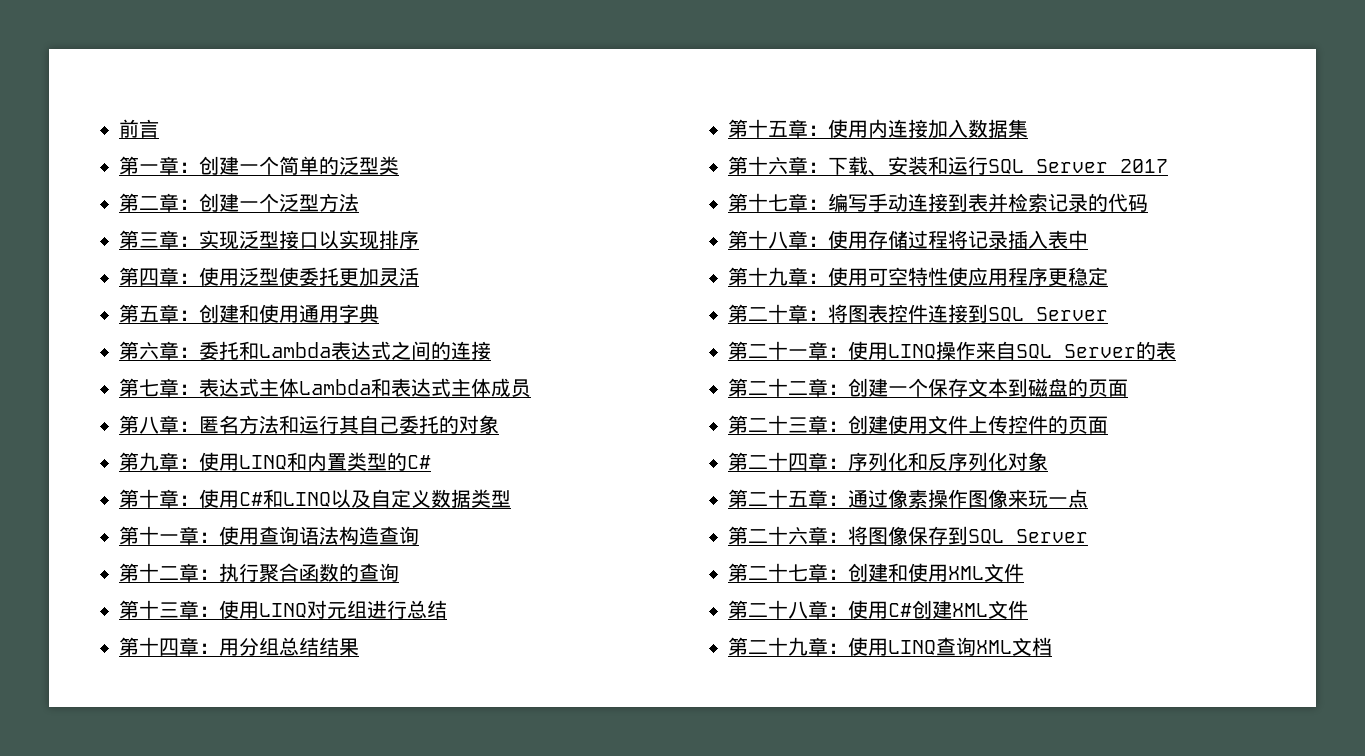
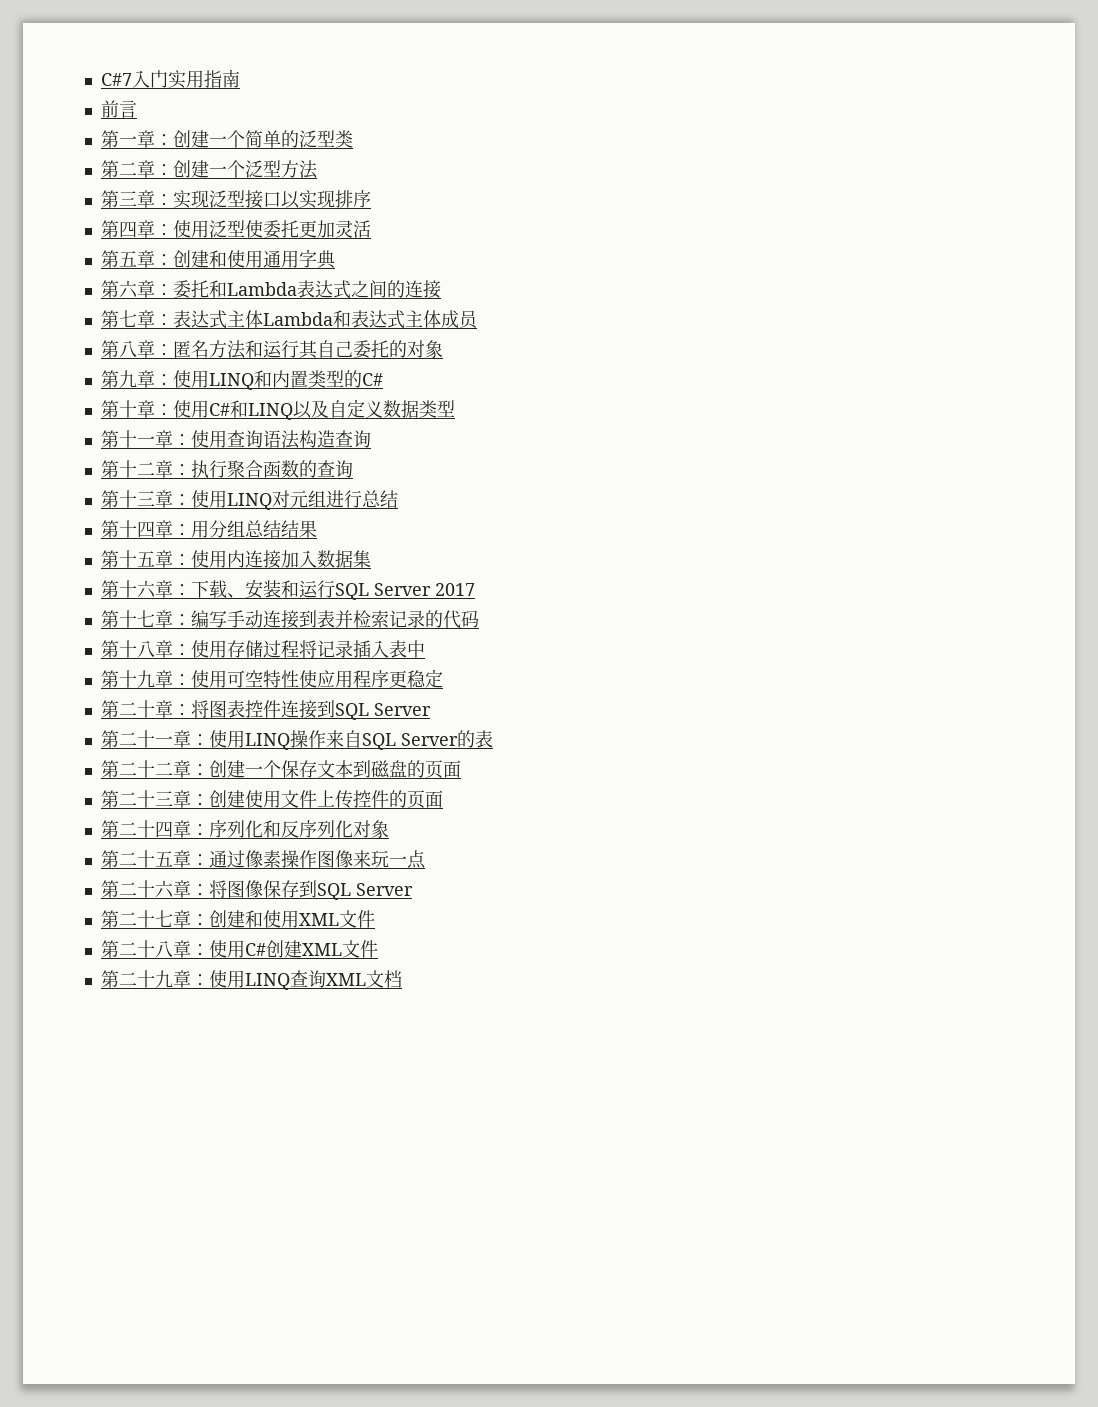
+ C#7入门实用指南

